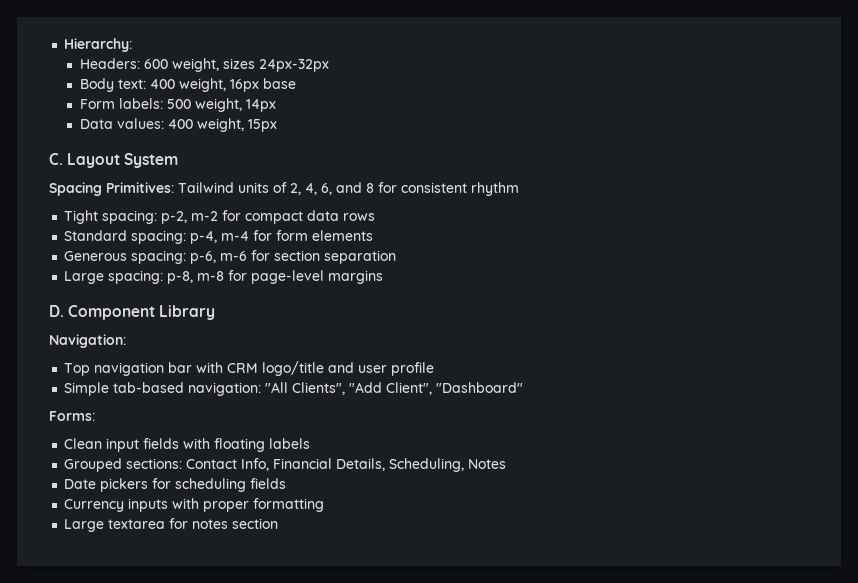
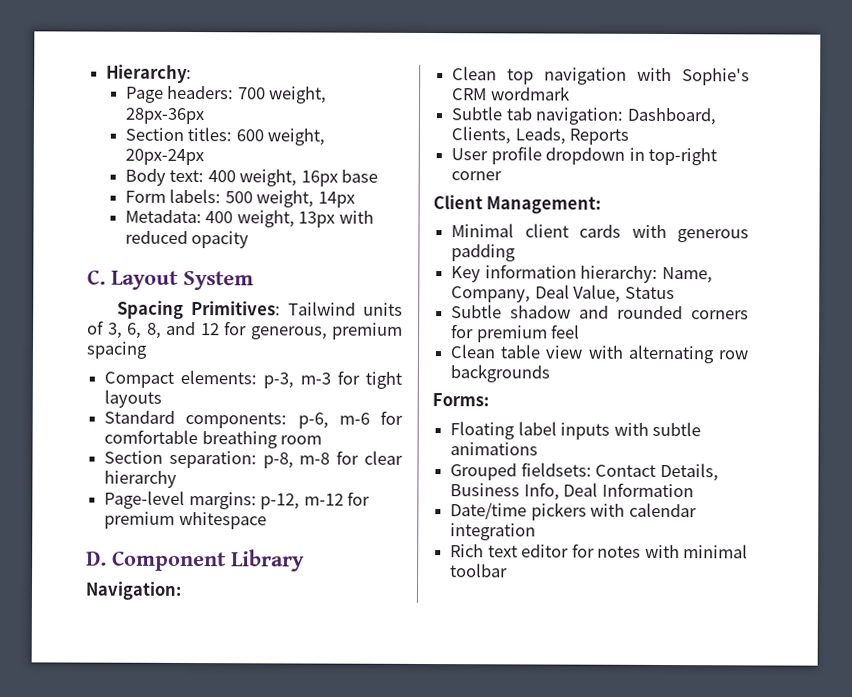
- Headers: 600 weight, sizes 24px-32px
+ Page headers: 700 weight, 28px-36px
+ Section titles: 600 weight, 20px-24px
- Data values: 400 weight, 15px
+ Metadata: 400 weight, 13px with reduced opacity
- Spacing Primitives: Tailwind units of 2, 4, 6, and 8 for consistent rhythm
- Tight spacing: p-2, m-2 for compact data rows
- Standard spacing: p-4, m-4 for form elements
- Generous spacing: p-6, m-6 for section separation
- Large spacing: p-8, m-8 for page-level margins
+ Spacing Primitives: Tailwind units of 3, 6, 8, and 12 for generous, premium spacing
+ Compact elements: p-3, m-3 for tight layouts
+ Standard components: p-6, m-6 for comfortable breathing room
+ Section separation: p-8, m-8 for clear hierarchy
+ Page-level margins: p-12, m-12 for premium whitespace
  D. Component Library
  Navigation:
- Top navigation bar with CRM logo/title and user profile
- Simple tab-based navigation: "All Clients", "Add Client", "Dashboard"
+ Clean top navigation with Sophie's CRM wordmark
+ Subtle tab navigation: Dashboard, Clients, Leads, Reports
+ User profile dropdown in top-right corner
+ Client Management:
+ Minimal client cards with generous padding
+ Key information hierarchy: Name, Company, Deal Value, Status
+ Subtle shadow and rounded corners for premium feel
+ Clean table view with alternating row backgrounds
  Forms:
- Clean input fields with floating labels
- Grouped sections: Contact Info, Financial Details, Scheduling, Notes
- Date pickers for scheduling fields
- Currency inputs with proper formatting
- Large textarea for notes section
+ Floating label inputs with subtle animations
+ Grouped fieldsets: Contact Details, Business Info, Deal Information
+ Date/time pickers with calendar integration
+ Rich text editor for notes with minimal toolbar

